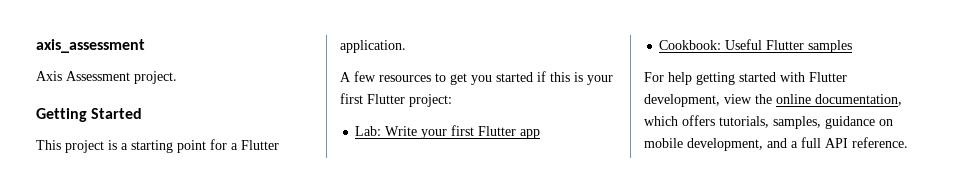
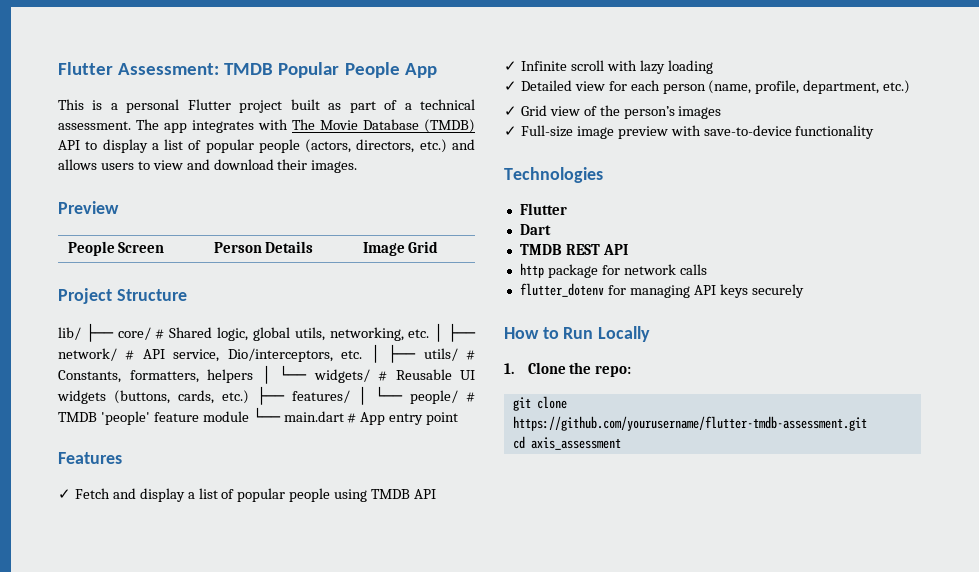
- axis_assessment
- Axis Assessment project.
- Getting Started
+ Flutter Assessment: TMDB Popular People App
- This project is a starting point for a Flutter application.
- A few resources to get you started if this is your first Flutter project:
- Lab: Write your first Flutter app
- Cookbook: Useful Flutter samples
- For help getting started with Flutter development, view the online documentation, which offers tutorials, samples, guidance on mobile development, and a full API reference.
+ This is a personal Flutter project built as part of a technical assessment. The app integrates with The Movie Database (TMDB) API to display a list of popular people (actors, directors, etc.) and allows users to view and download their images.
+ Preview
+ People Screen | Person Details | Image Grid
+ Project Structure
+ lib/ ├── core/ # Shared logic, global utils, networking, etc. │ ├── network/ # API service, Dio/interceptors, etc. │ ├── utils/ # Constants, formatters, helpers │ └── widgets/ # Reusable UI widgets (buttons, cards, etc.) ├── features/ │ └── people/ # TMDB 'people' feature module └── main.dart # App entry point
+ Features
+ ✓ Fetch and display a list of popular people using TMDB API
+ ✓ Infinite scroll with lazy loading
+ ✓ Detailed view for each person (name, profile, department, etc.)
+ ✓ Grid view of the person’s images
+ ✓ Full-size image preview with save-to-device functionality
+ Technologies
+ Flutter
+ Dart
+ TMDB REST API
+ http package for network calls
+ flutter_dotenv for managing API keys securely
+ How to Run Locally
+ 1. Clone the repo:
+ git clone https://github.com/yourusername/flutter-tmdb-assessment.git
+ cd axis_assessment

